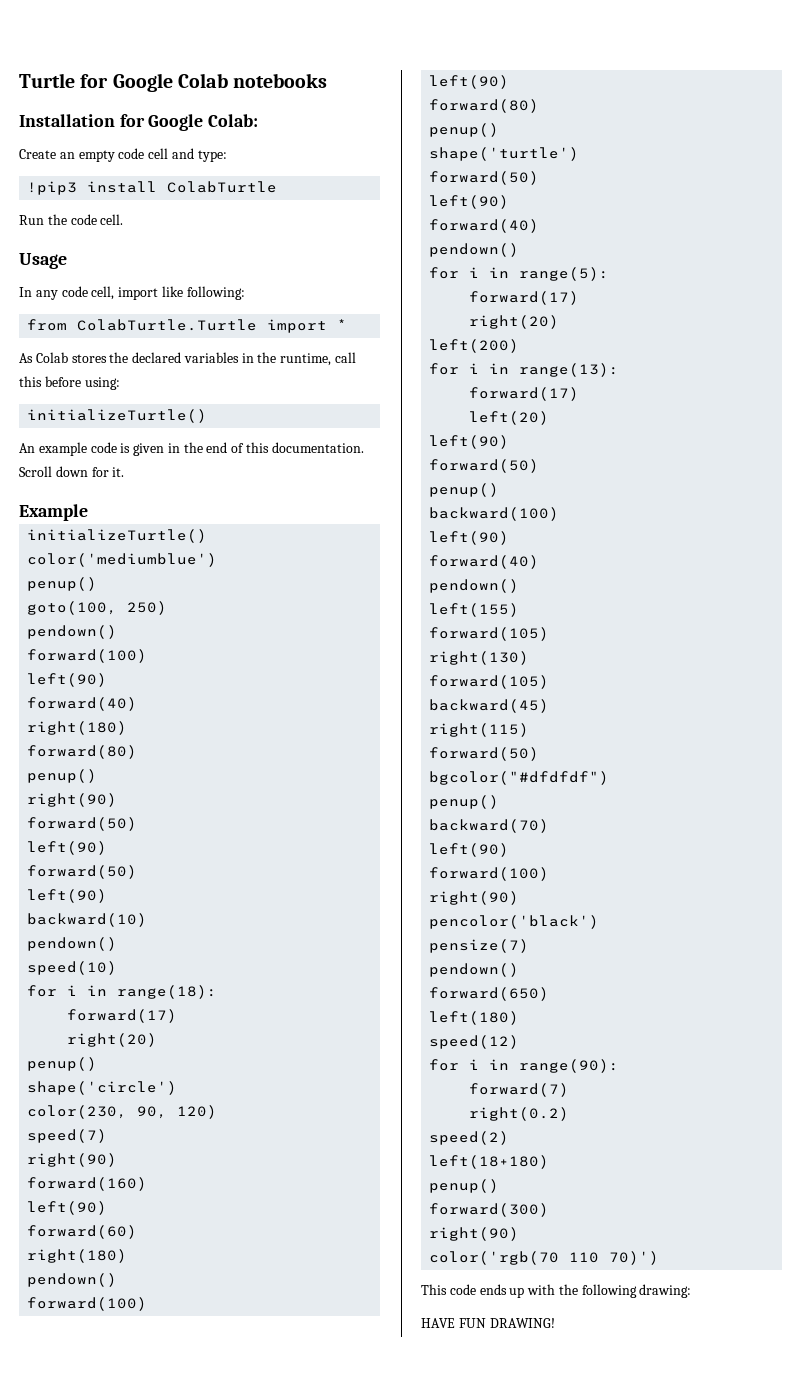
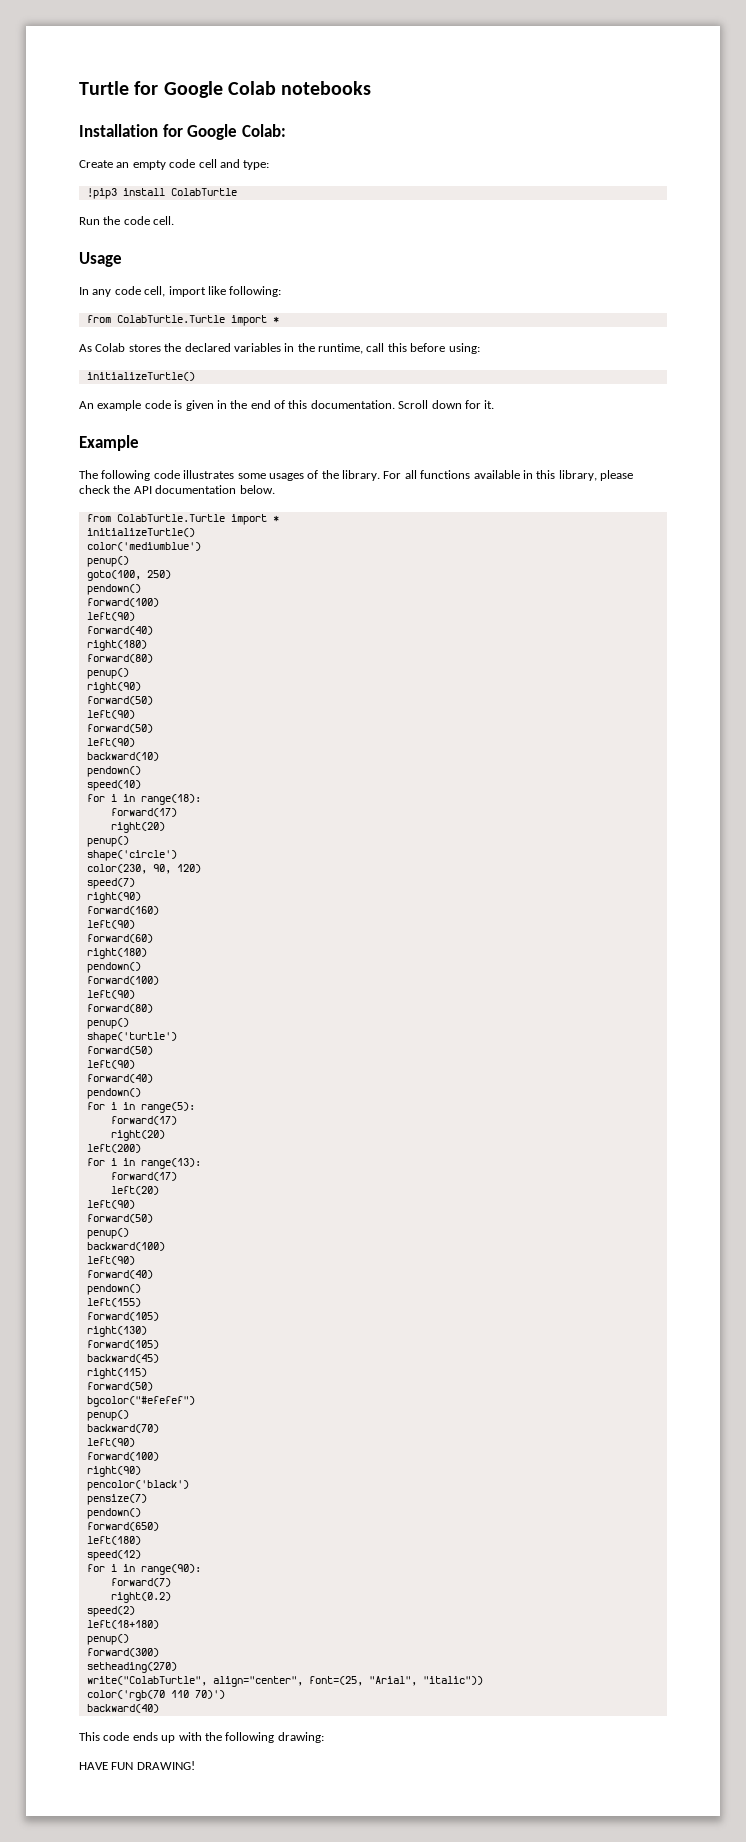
+ The following code illustrates some usages of the library. For all functions available in this library, please check the API documentation below.
+ from ColabTurtle.Turtle import *
- bgcolor("#dfdfdf")
+ bgcolor("#efefef")
  forward(300)
- right(90)
+ setheading(270)
+ write("ColabTurtle", align="center", font=(25, "Arial", "italic"))
+ backward(40)

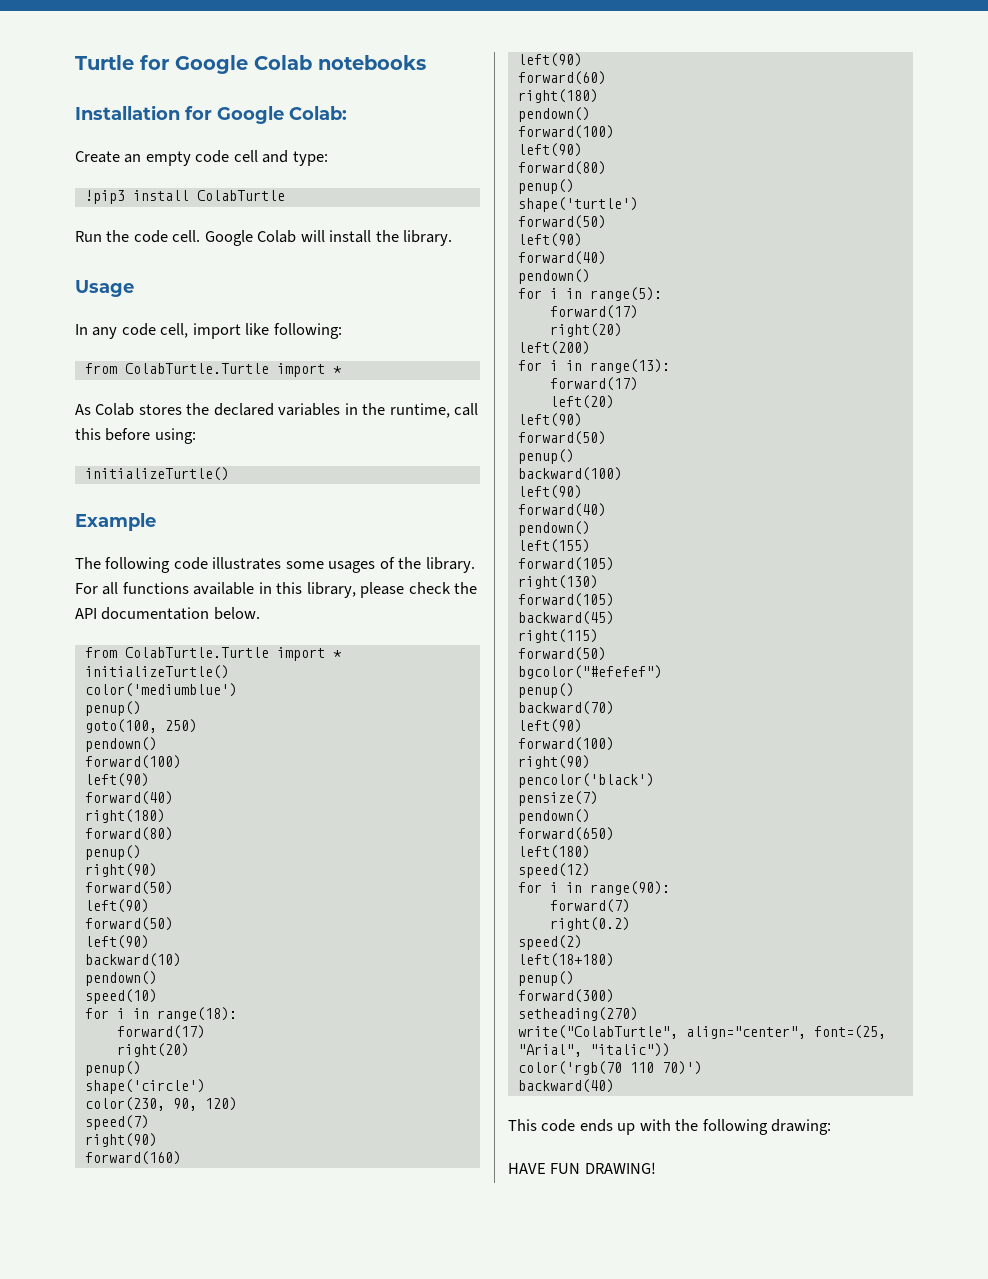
+ Google Colab will install the library.
- An example code is given in the end of this documentation. Scroll down for it.

